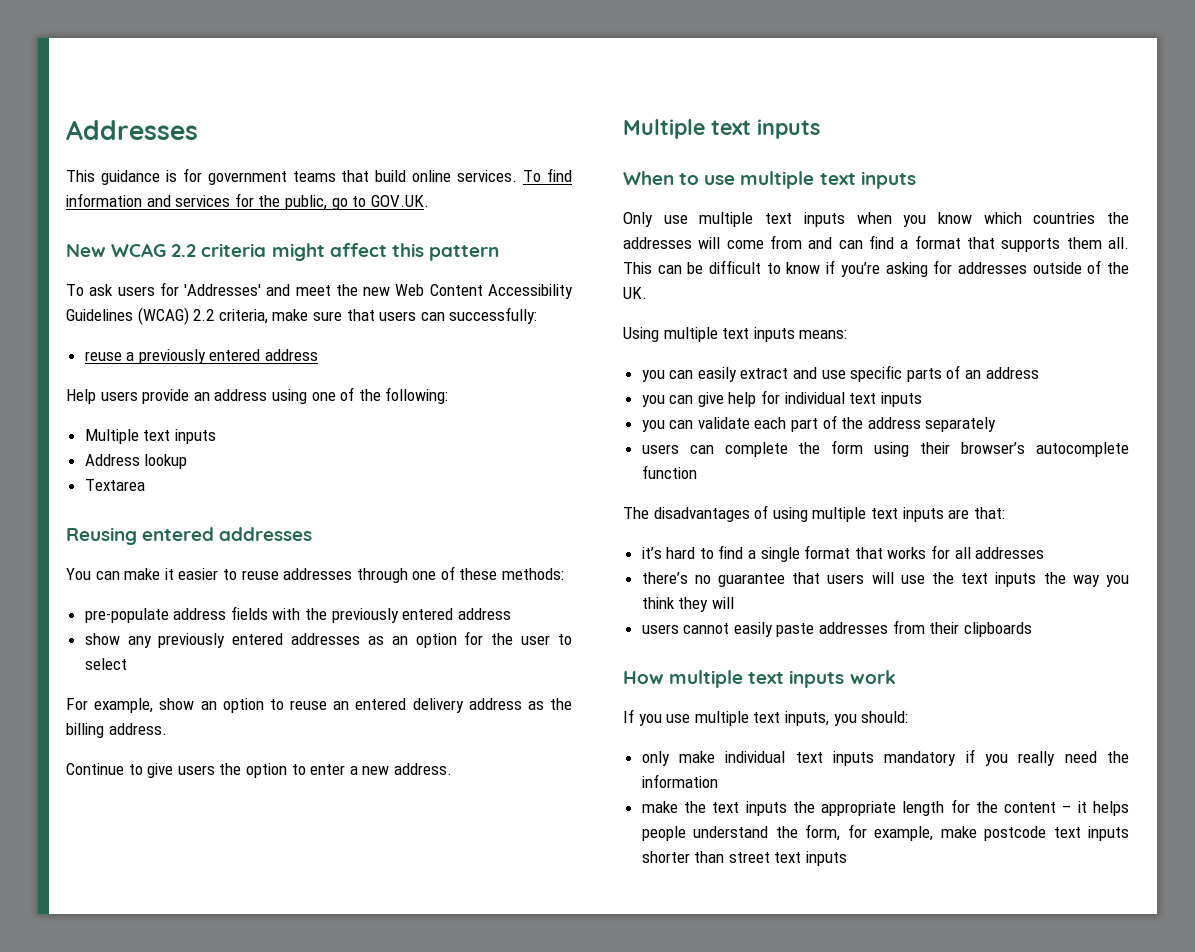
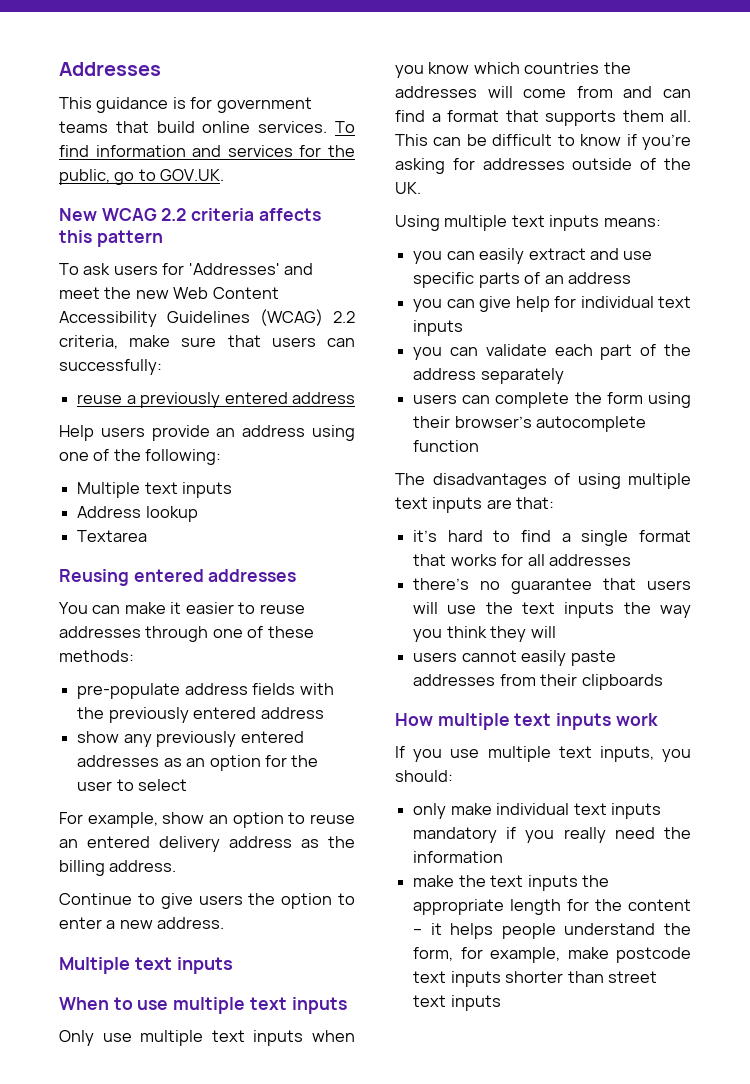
- New WCAG 2.2 criteria might affect this pattern
+ New WCAG 2.2 criteria affects this pattern

